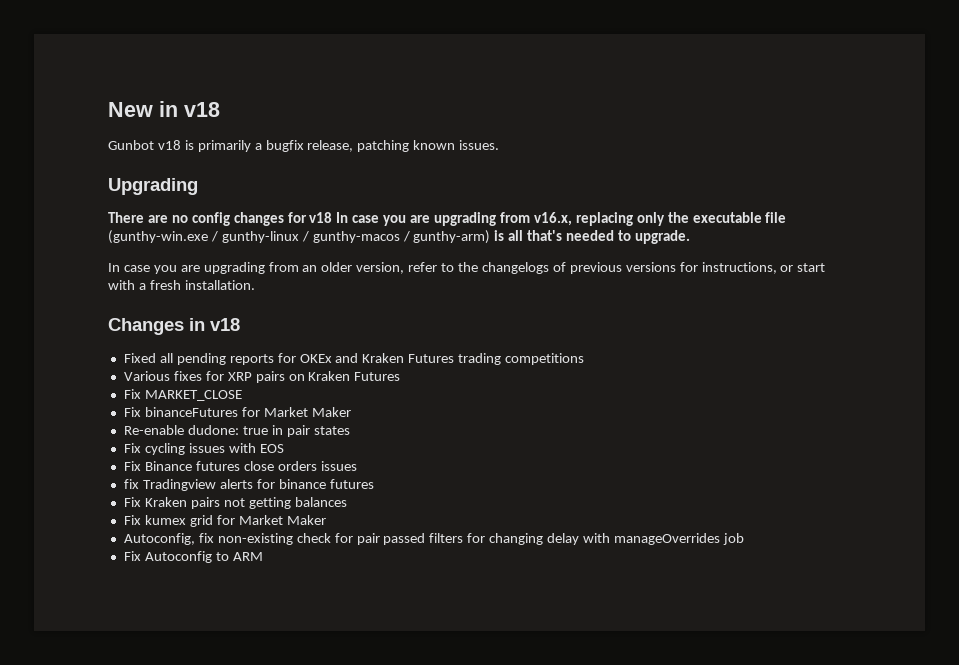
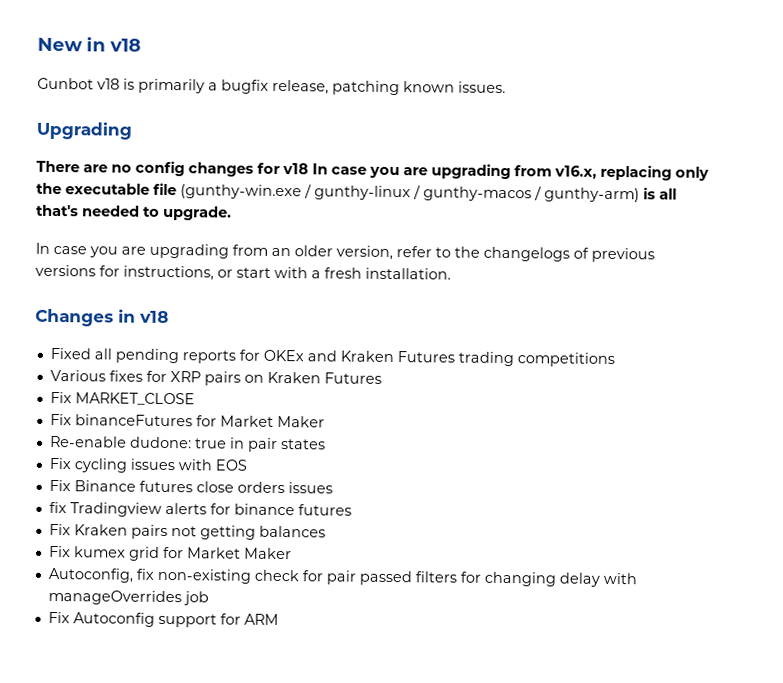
- Fix Autoconfig to ARM
+ Fix Autoconfig support for ARM

